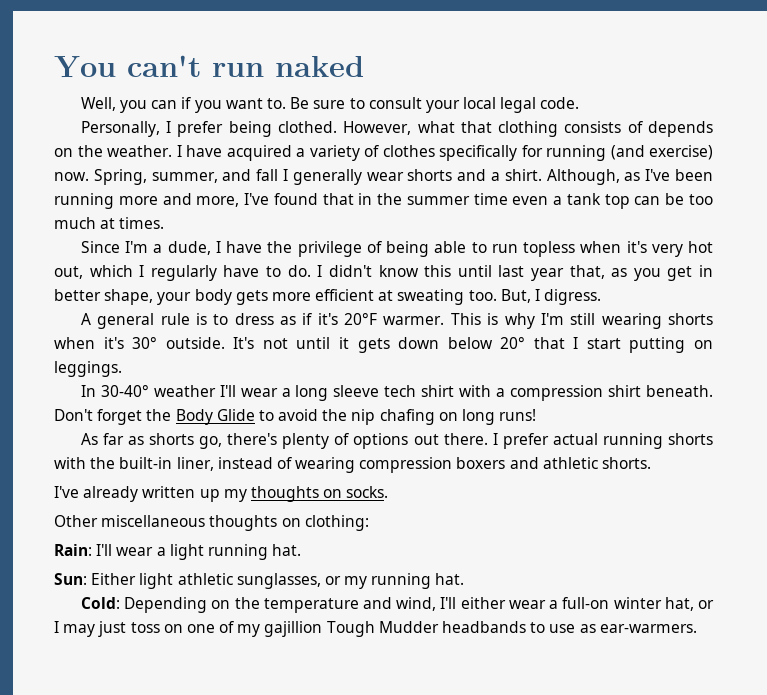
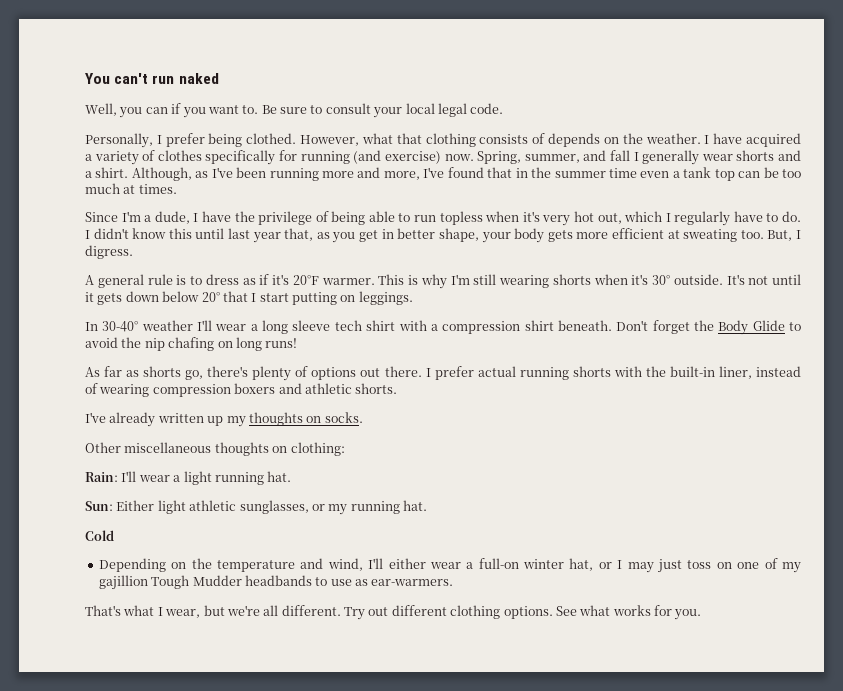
- Cold: Depending on the temperature and wind, I'll either wear a full-on winter hat, or I may just toss on one of my gajillion Tough Mudder headbands to use as ear-warmers.
+ Cold
+ Depending on the temperature and wind, I'll either wear a full-on winter hat, or I may just toss on one of my gajillion Tough Mudder headbands to use as ear-warmers.
+ That's what I wear, but we're all different. Try out different clothing options. See what works for you.

